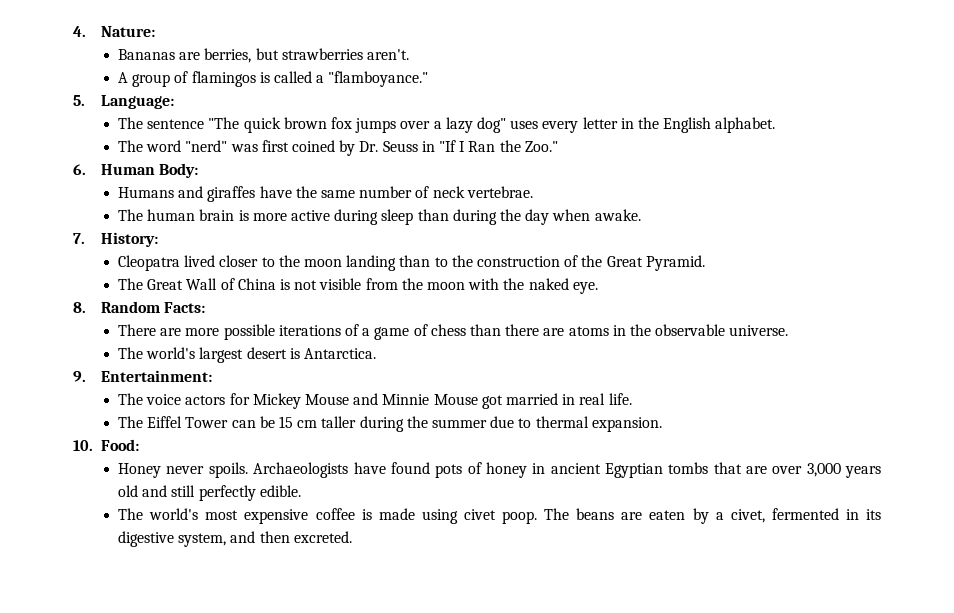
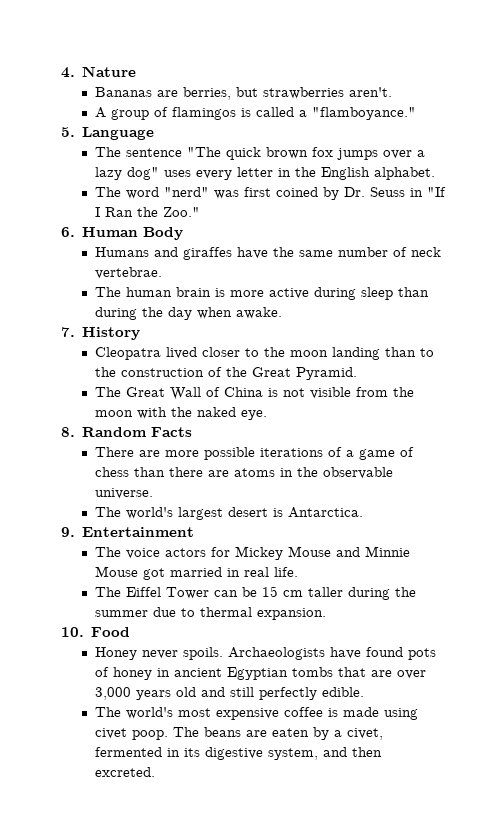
- 4. Nature:
+ 4. Nature
- 5. Language:
+ 5. Language
- 6. Human Body:
+ 6. Human Body
- 7. History:
+ 7. History
- 8. Random Facts:
+ 8. Random Facts
- 9. Entertainment:
+ 9. Entertainment
- 10. Food:
+ 10. Food

